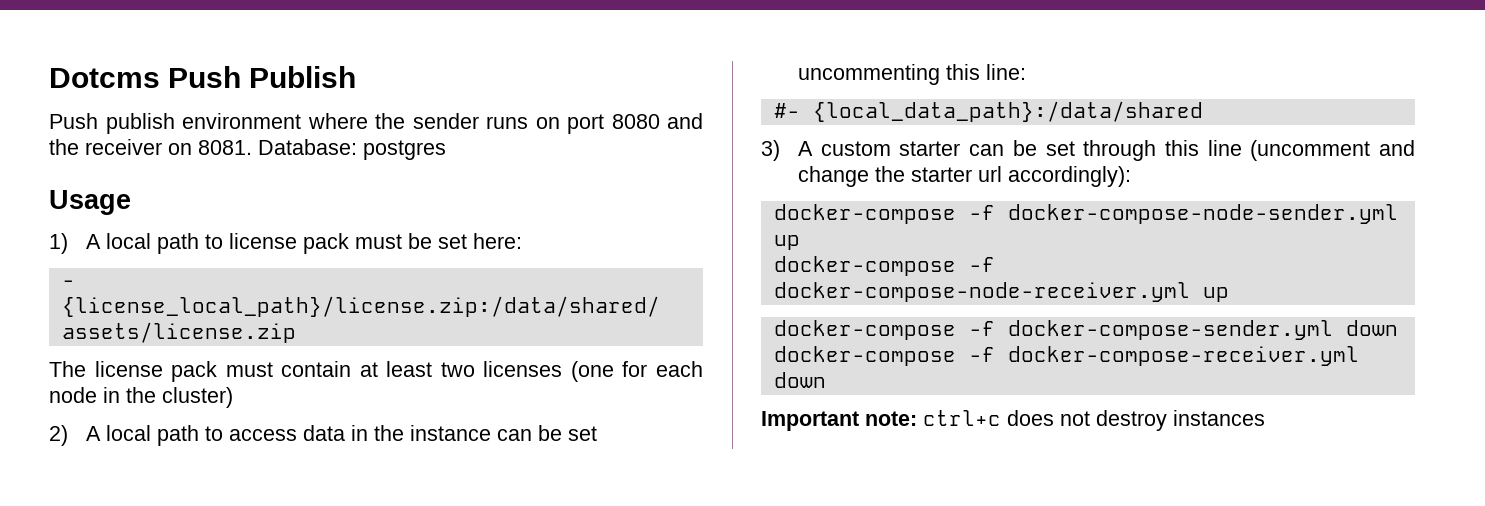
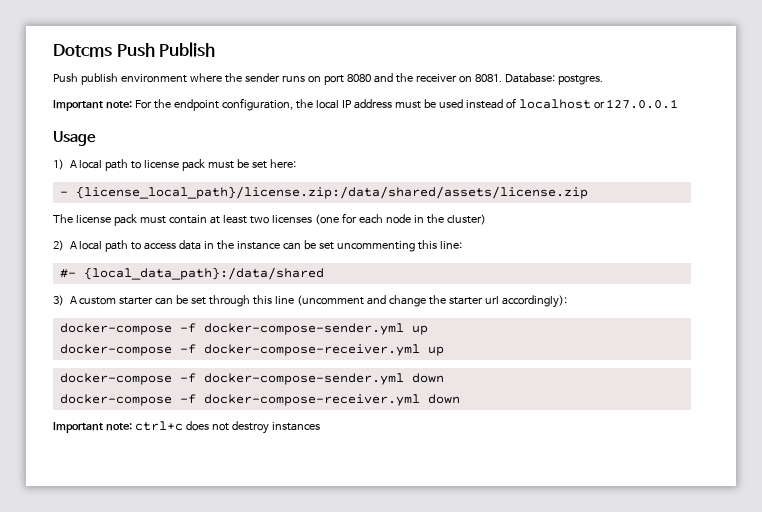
- Database: postgres
+ Database: postgres.
+ Important note: For the endpoint configuration, the local IP address must be used instead of localhost or 127.0.0.1
- docker-compose -f docker-compose-node-sender.yml up
- docker-compose -f docker-compose-node-receiver.yml up
+ docker-compose -f docker-compose-sender.yml up
+ docker-compose -f docker-compose-receiver.yml up

